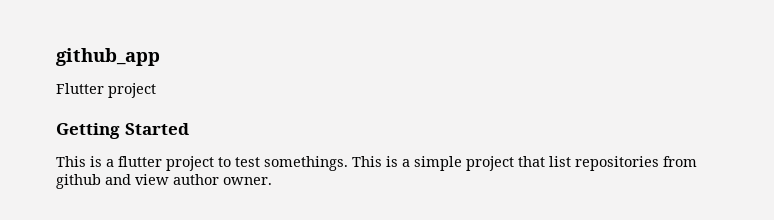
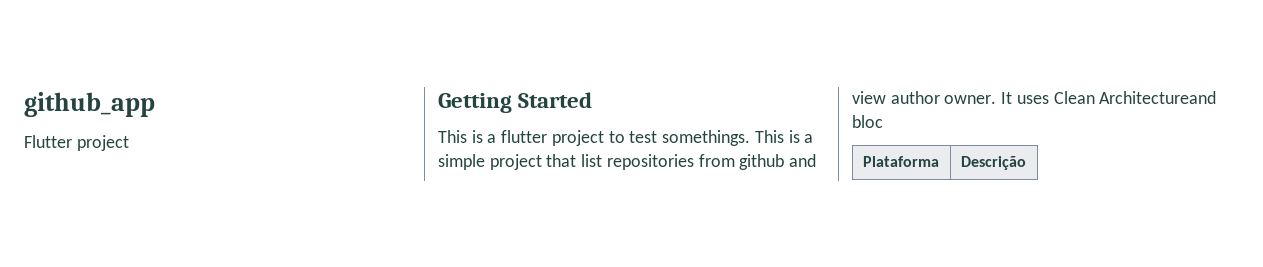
+ It uses Clean Architectureand bloc
+ Plataforma | Descrição

